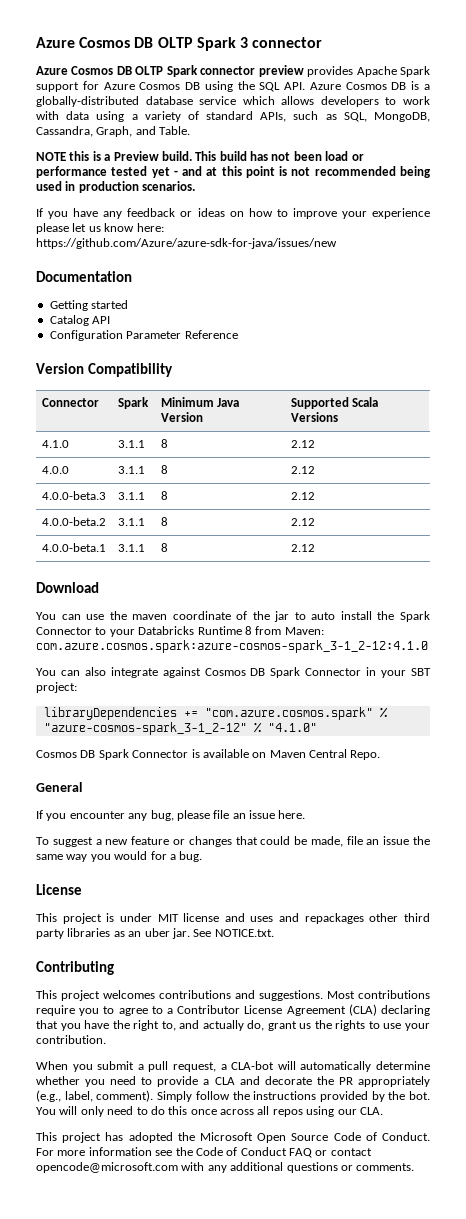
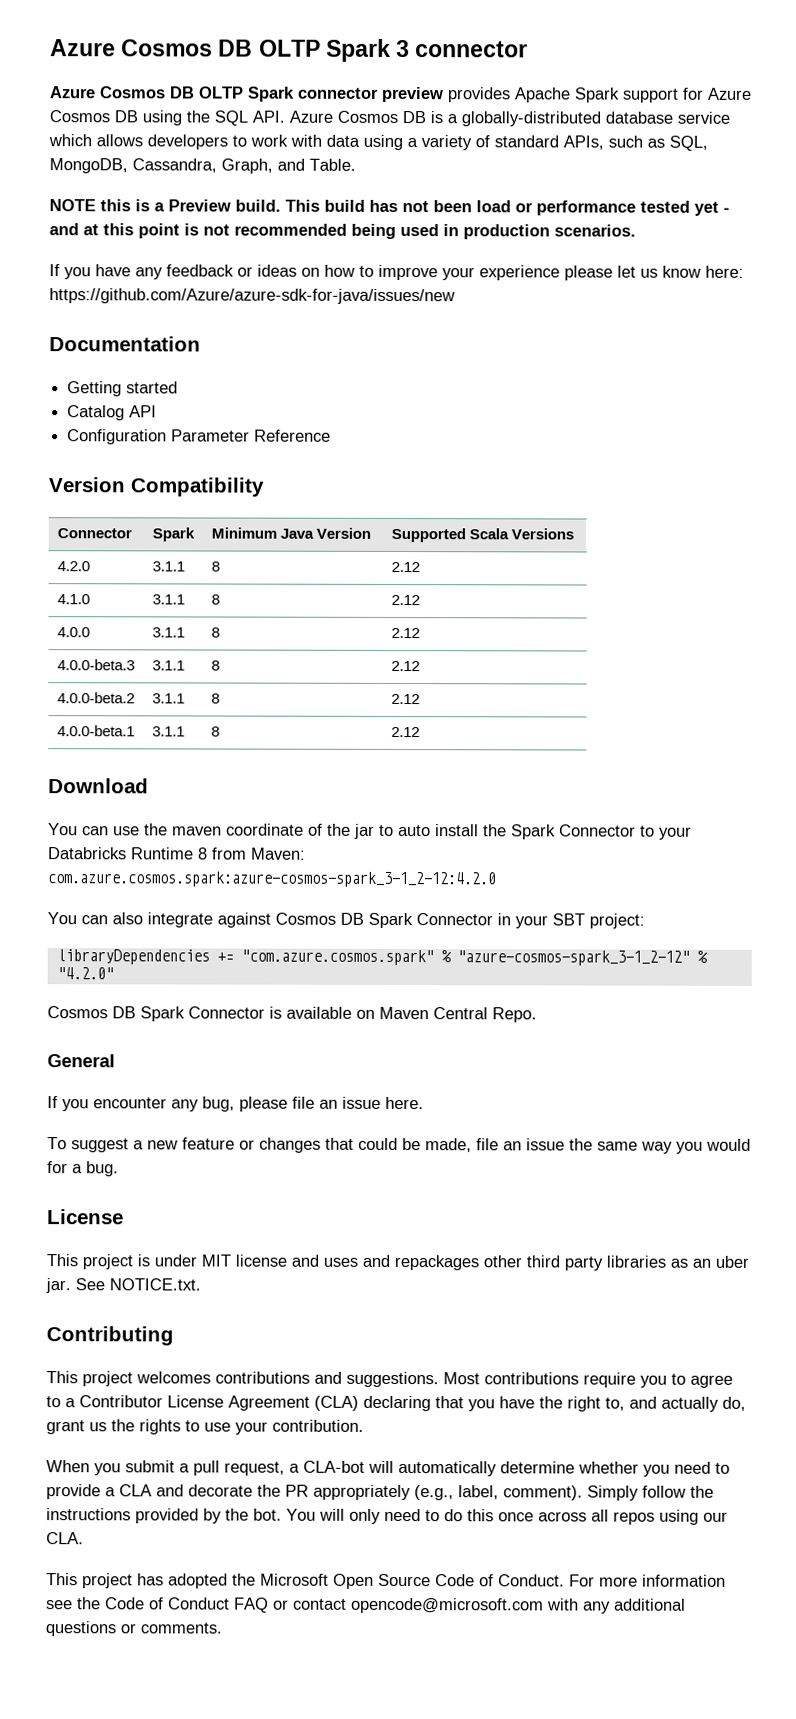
+ 4.2.0 | 3.1.1 | 8 | 2.12
- You can use the maven coordinate of the jar to auto install the Spark Connector to your Databricks Runtime 8 from Maven: com.azure.cosmos.spark:azure-cosmos-spark_3-1_2-12:4.1.0
+ You can use the maven coordinate of the jar to auto install the Spark Connector to your Databricks Runtime 8 from Maven: com.azure.cosmos.spark:azure-cosmos-spark_3-1_2-12:4.2.0
- libraryDependencies += "com.azure.cosmos.spark" % "azure-cosmos-spark_3-1_2-12" % "4.1.0"
+ libraryDependencies += "com.azure.cosmos.spark" % "azure-cosmos-spark_3-1_2-12" % "4.2.0"

